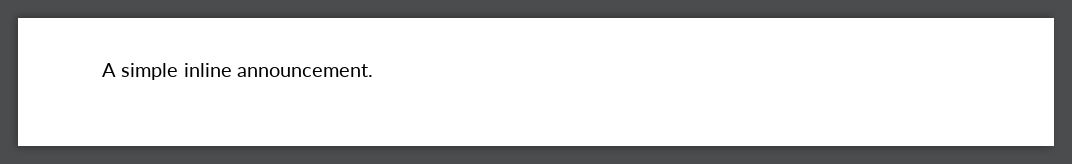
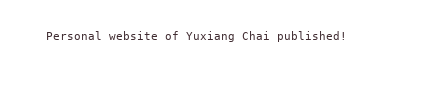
- A simple inline announcement.
+ Personal website of Yuxiang Chai published!

